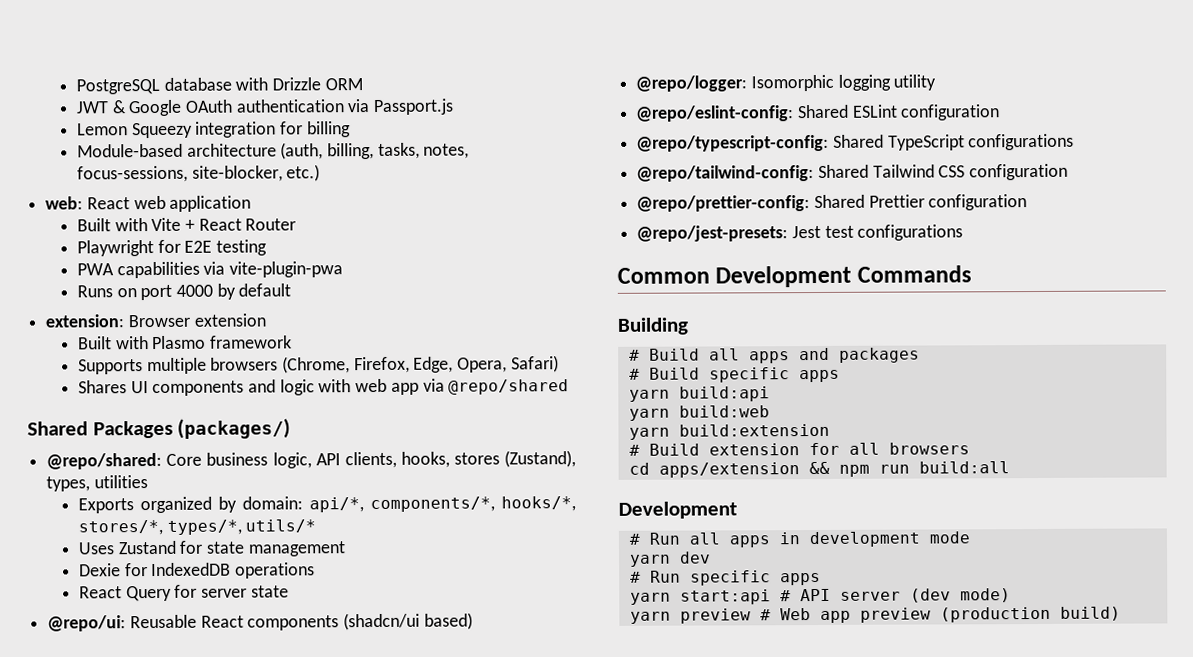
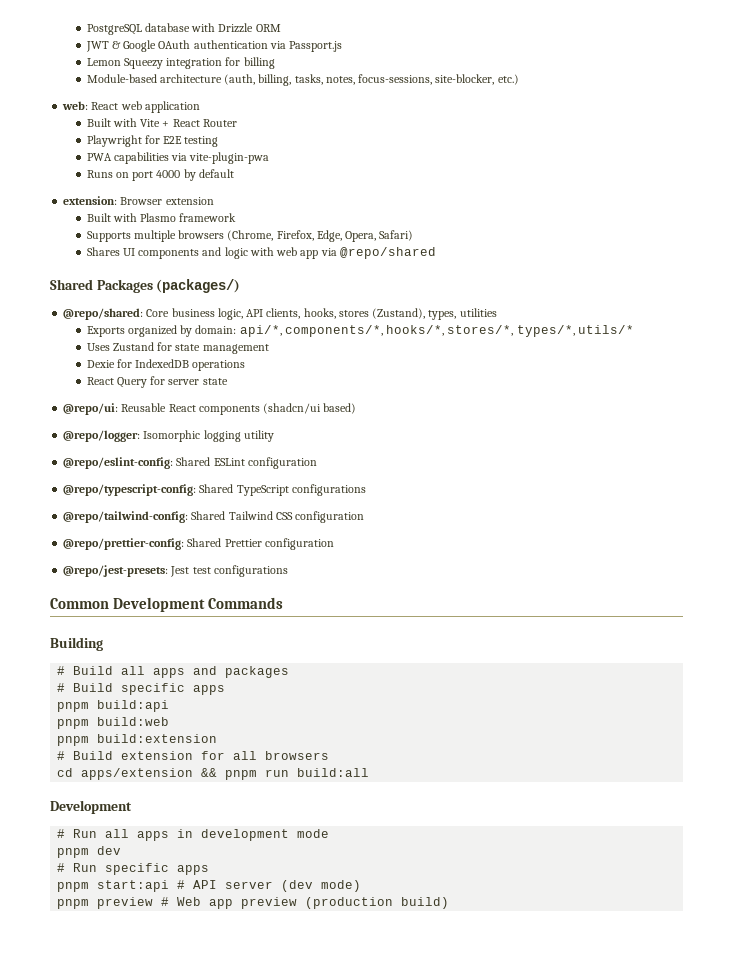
- yarn build:api
+ pnpm build:api
- yarn build:web
+ pnpm build:web
- yarn build:extension
+ pnpm build:extension
- cd apps/extension && npm run build:all
+ cd apps/extension && pnpm run build:all
- yarn dev
+ pnpm dev
- yarn start:api # API server (dev mode)
+ pnpm start:api # API server (dev mode)
- yarn preview # Web app preview (production build)
+ pnpm preview # Web app preview (production build)

